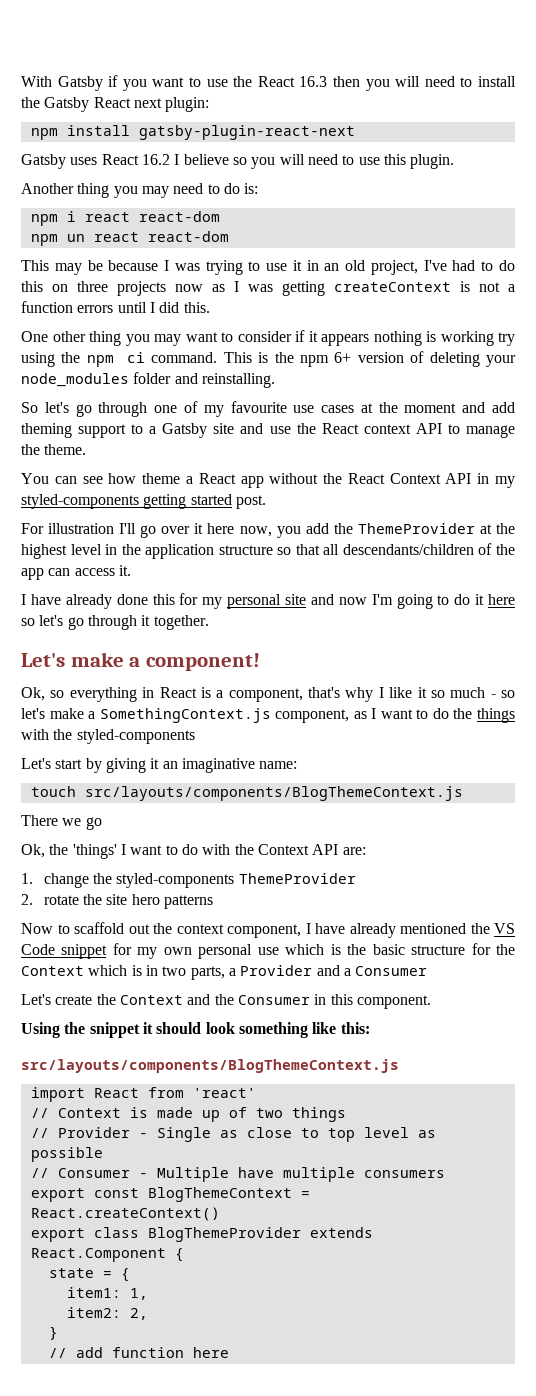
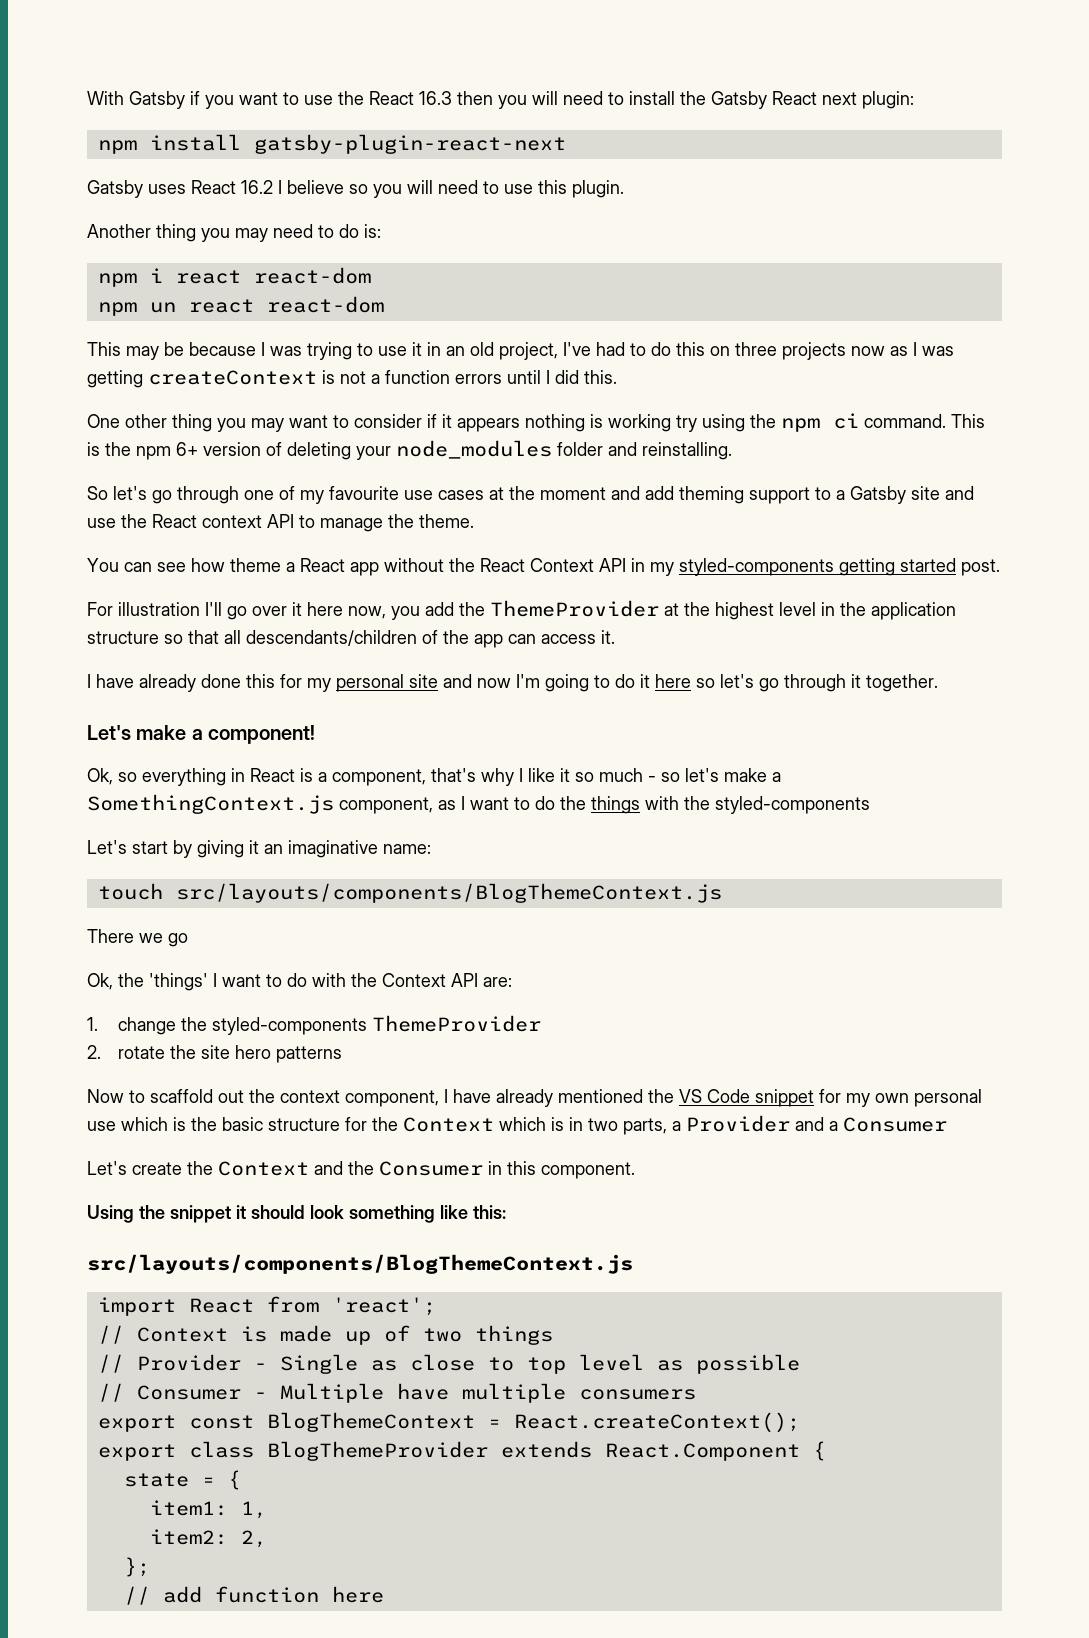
- import React from 'react'
+ import React from 'react';
- export const BlogThemeContext = React.createContext()
+ export const BlogThemeContext = React.createContext();
- }
+ };

